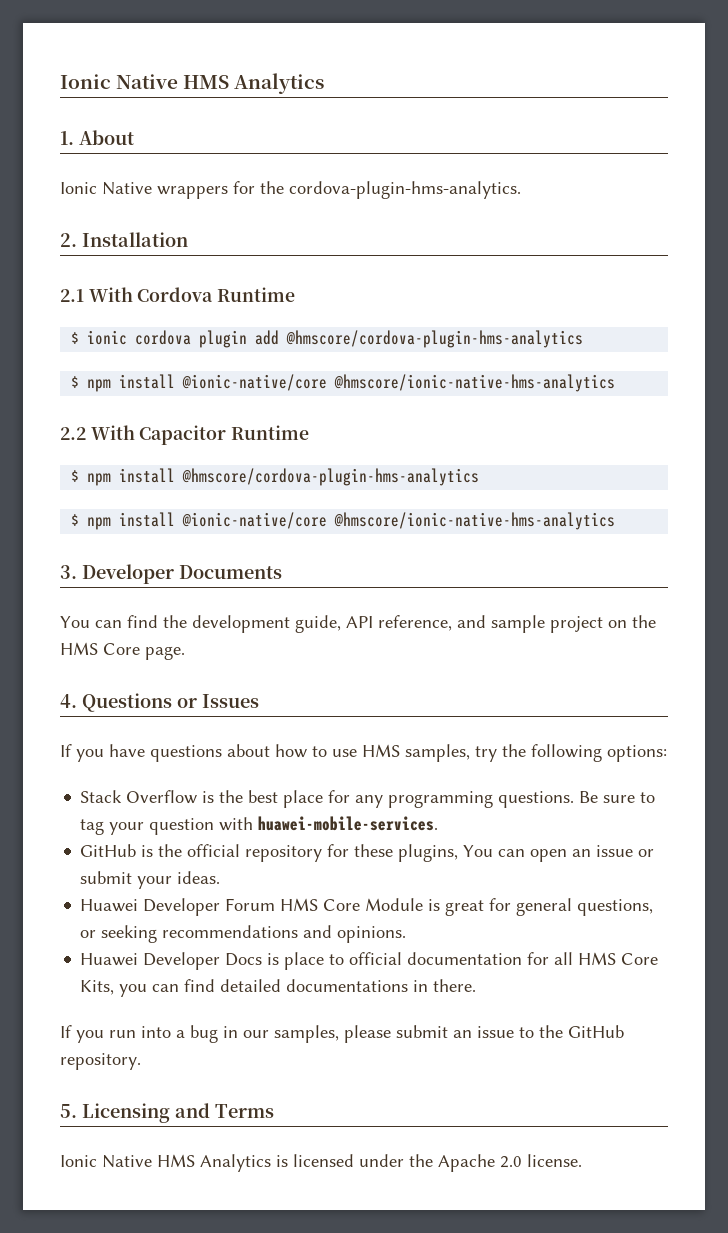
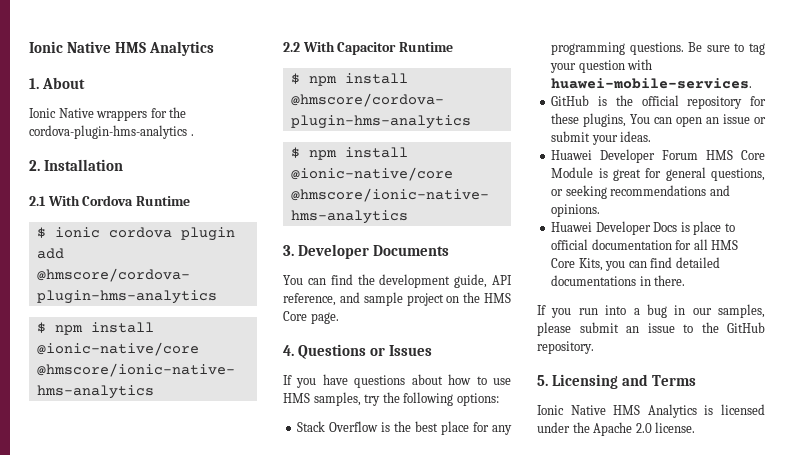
- Ionic Native wrappers for the cordova-plugin-hms-analytics.
+ Ionic Native wrappers for the cordova-plugin-hms-analytics .

